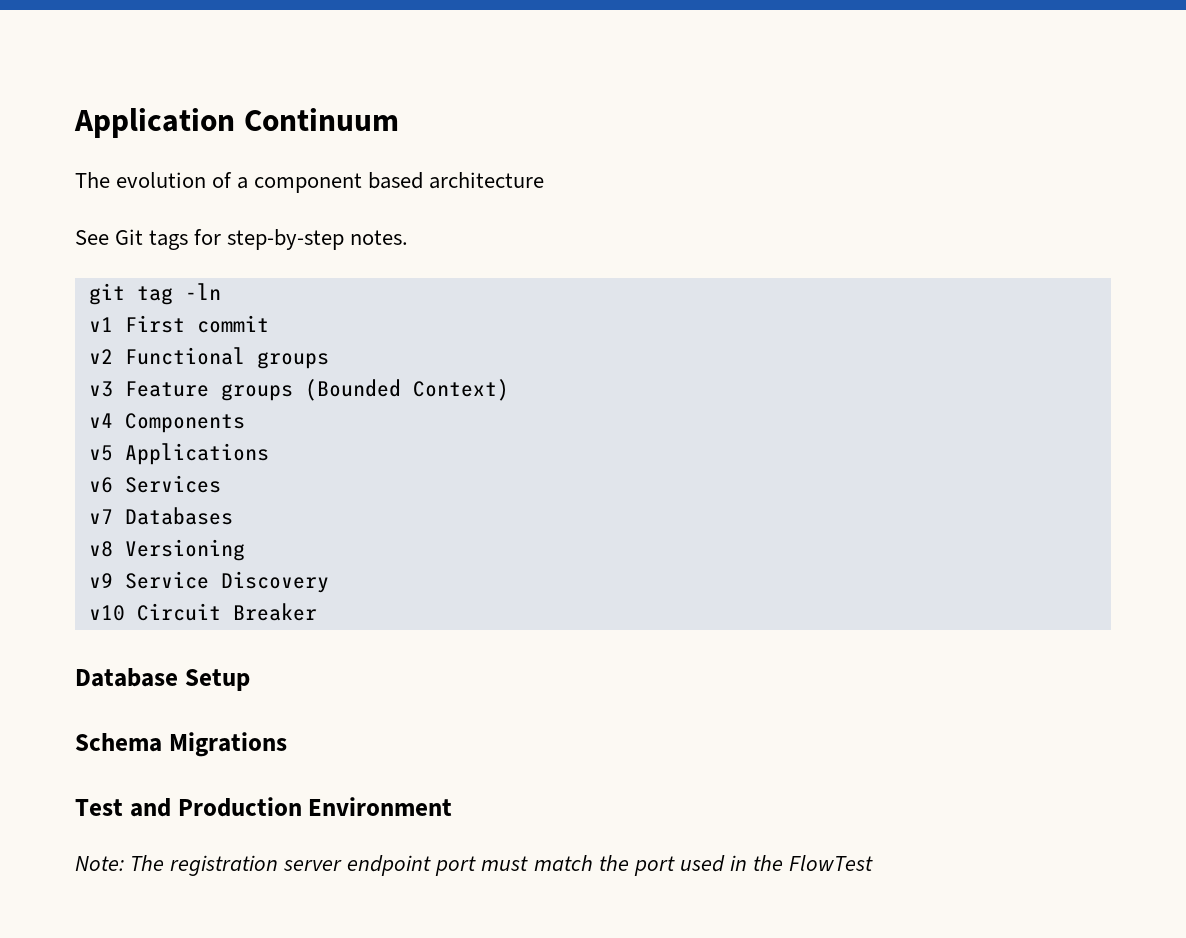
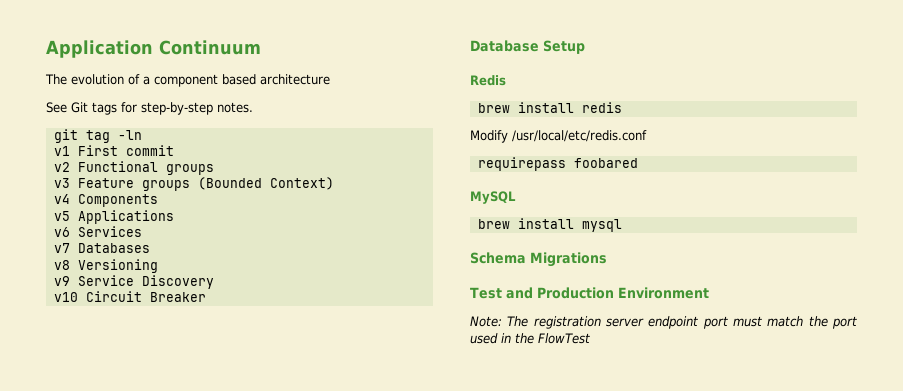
+ Redis
+ brew install redis
+ Modify /usr/local/etc/redis.conf
+ requirepass foobared
+ MySQL
+ brew install mysql

